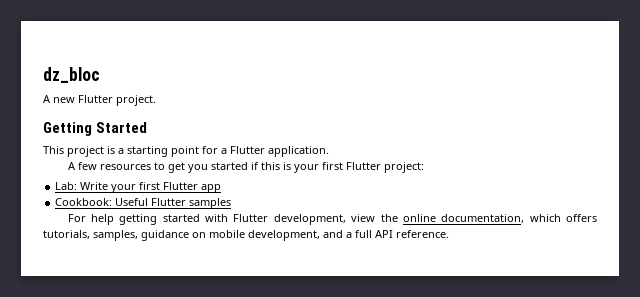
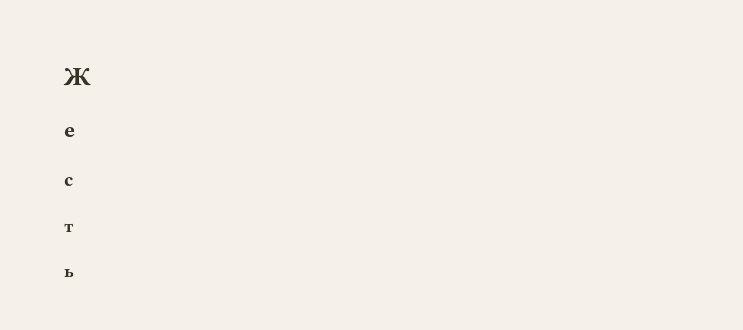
- dz_bloc
- A new Flutter project.
- Getting Started
- This project is a starting point for a Flutter application.
- A few resources to get you started if this is your first Flutter project:
- Lab: Write your first Flutter app
- Cookbook: Useful Flutter samples
- For help getting started with Flutter development, view the online documentation, which offers tutorials, samples, guidance on mobile development, and a full API reference.
+ Ж
+ е
+ с
+ т
+ ь

